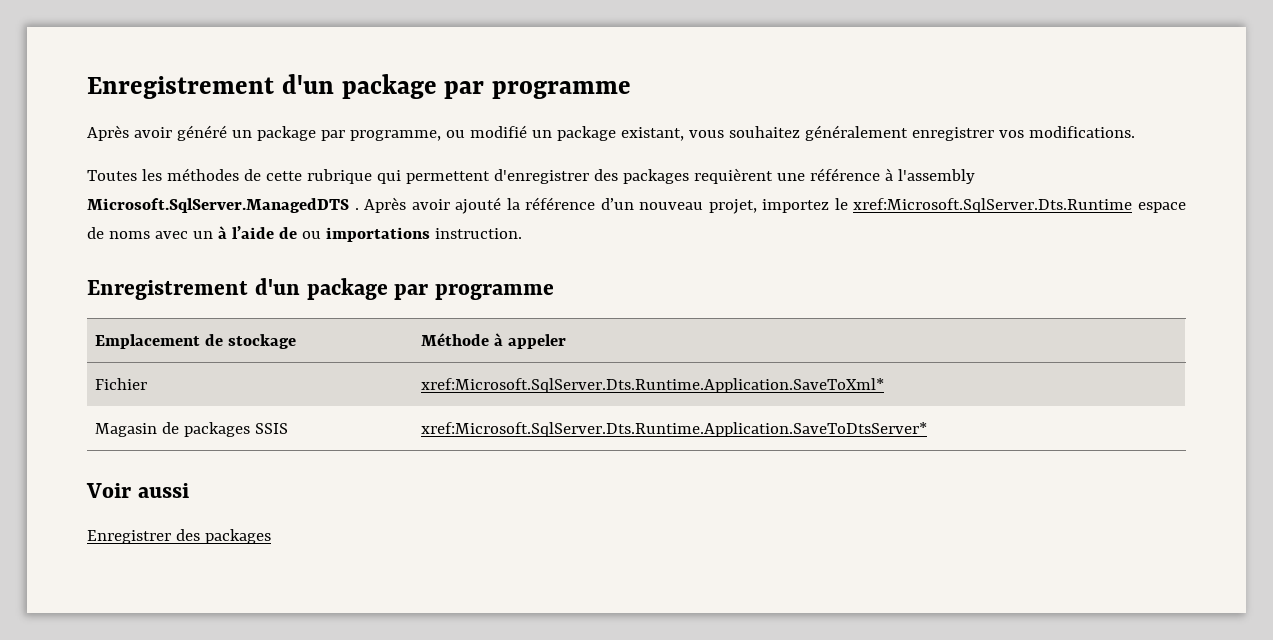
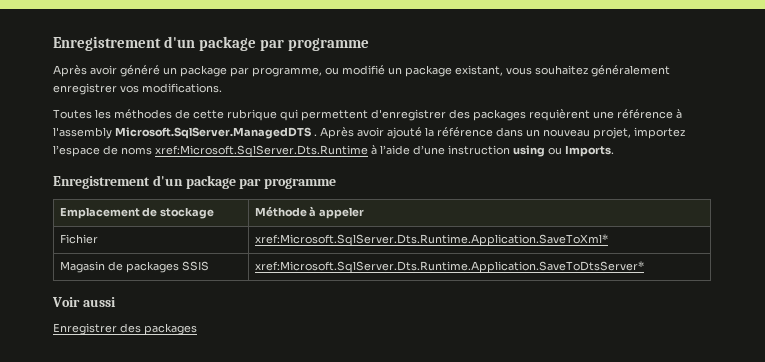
- Après avoir ajouté la référence d’un nouveau projet, importez le xref:Microsoft.SqlServer.Dts.Runtime espace de noms avec un à l’aide de ou importations instruction.
+ Après avoir ajouté la référence dans un nouveau projet, importez l’espace de noms xref:Microsoft.SqlServer.Dts.Runtime à l’aide d’une instruction using ou Imports.

